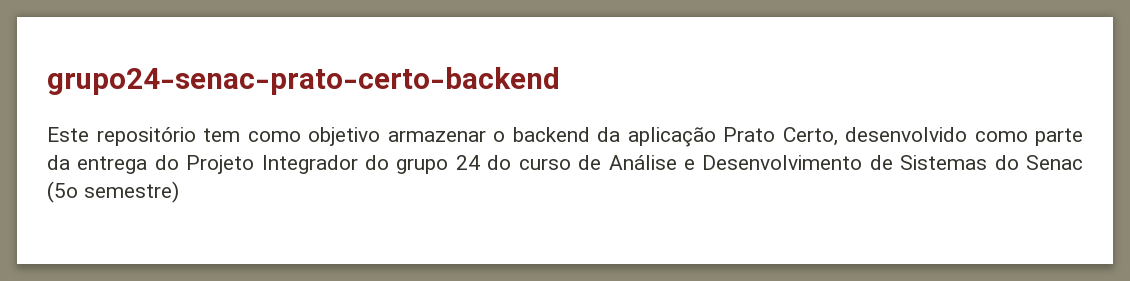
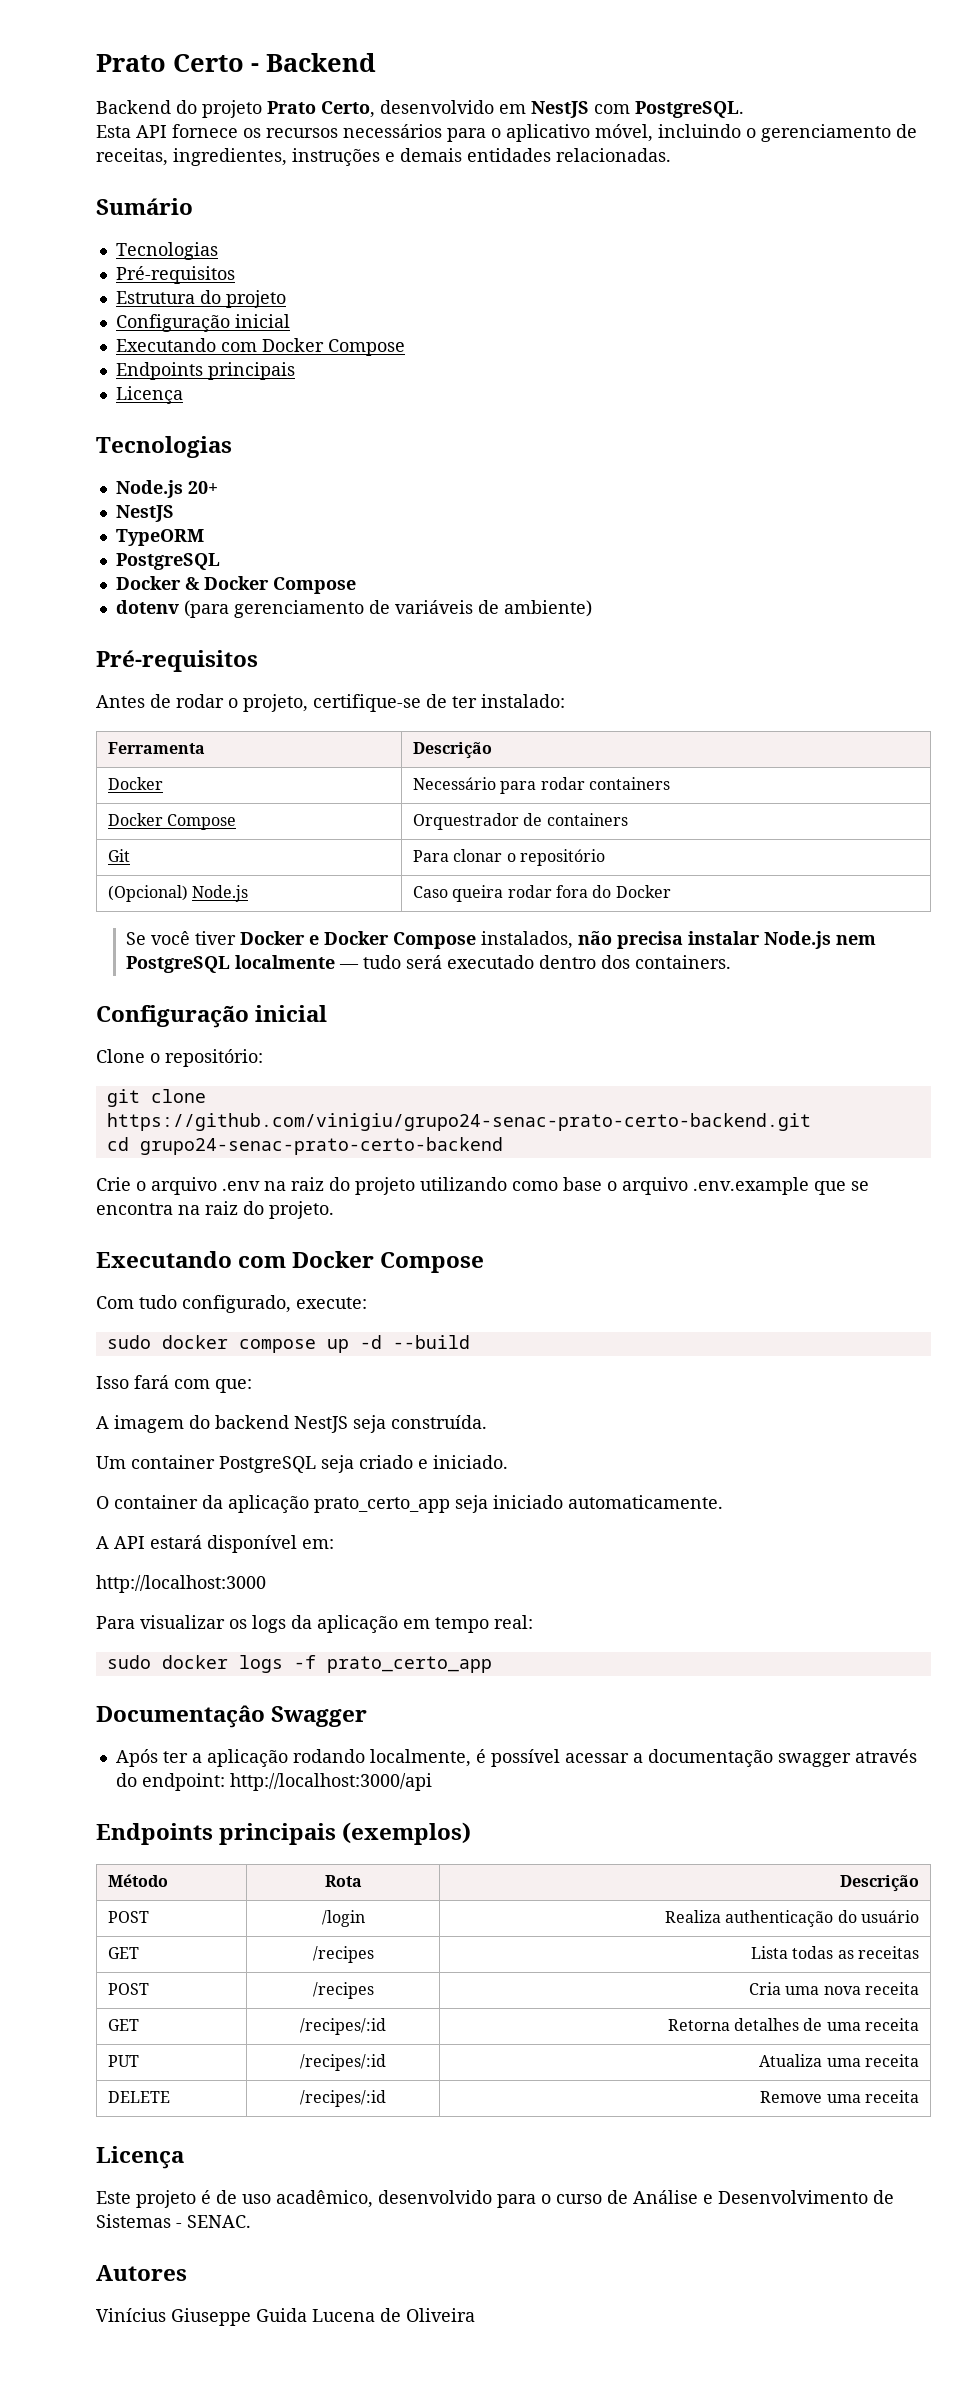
- grupo24-senac-prato-certo-backend
- Este repositório tem como objetivo armazenar o backend da aplicação Prato Certo, desenvolvido como parte da entrega do Projeto Integrador do grupo 24 do curso de Análise e Desenvolvimento de Sistemas do Senac (5o semestre)
+ Prato Certo - Backend
+ Backend do projeto Prato Certo, desenvolvido em NestJS com PostgreSQL.
+ Esta API fornece os recursos necessários para o aplicativo móvel, incluindo o gerenciamento de receitas, ingredientes, instruções e demais entidades relacionadas.
+ Sumário
+ Tecnologias
+ Pré-requisitos
+ Estrutura do projeto
+ Configuração inicial
+ Executando com Docker Compose
+ Endpoints principais
+ Licença
+ Tecnologias
+ Node.js 20+
+ NestJS
+ TypeORM
+ PostgreSQL
+ Docker & Docker Compose
+ dotenv (para gerenciamento de variáveis de ambiente)
+ Pré-requisitos
+ Antes de rodar o projeto, certifique-se de ter instalado:
+ Ferramenta | Descrição
+ Docker | Necessário para rodar containers
+ Docker Compose | Orquestrador de containers
+ Git | Para clonar o repositório
+ (Opcional) Node.js | Caso queira rodar fora do Docker
+ Se você tiver Docker e Docker Compose instalados, não precisa instalar Node.js nem PostgreSQL localmente — tudo será executado dentro dos containers.
+ Configuração inicial
+ Clone o repositório:
+ git clone https://github.com/vinigiu/grupo24-senac-prato-certo-backend.git
+ cd grupo24-senac-prato-certo-backend
+ Crie o arquivo .env na raiz do projeto utilizando como base o arquivo .env.example que se encontra na raiz do projeto.
+ Executando com Docker Compose
+ Com tudo configurado, execute:
+ sudo docker compose up -d --build
+ Isso fará com que:
+ A imagem do backend NestJS seja construída.
+ Um container PostgreSQL seja criado e iniciado.
+ O container da aplicação prato_certo_app seja iniciado automaticamente.
+ A API estará disponível em:
+ http://localhost:3000
+ Para visualizar os logs da aplicação em tempo real:
+ sudo docker logs -f prato_certo_app
+ Documentaçâo Swagger
+ Após ter a aplicação rodando localmente, é possível acessar a documentação swagger através do endpoint: http://localhost:3000/api
+ Endpoints principais (exemplos)
+ Método | Rota | Descrição
+ POST | /login | Realiza authenticação do usuário
+ GET | /recipes | Lista todas as receitas
+ POST | /recipes | Cria uma nova receita
+ GET | /recipes/:id | Retorna detalhes de uma receita
+ PUT | /recipes/:id | Atualiza uma receita
+ DELETE | /recipes/:id | Remove uma receita
+ Licença
+ Este projeto é de uso acadêmico, desenvolvido para o curso de Análise e Desenvolvimento de Sistemas - SENAC.
+ Autores
+ Vinícius Giuseppe Guida Lucena de Oliveira

